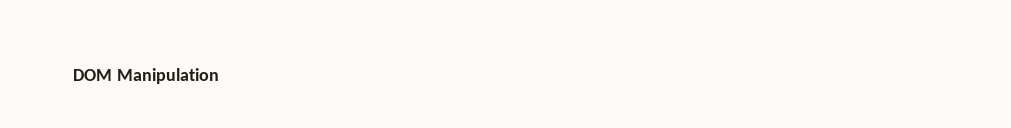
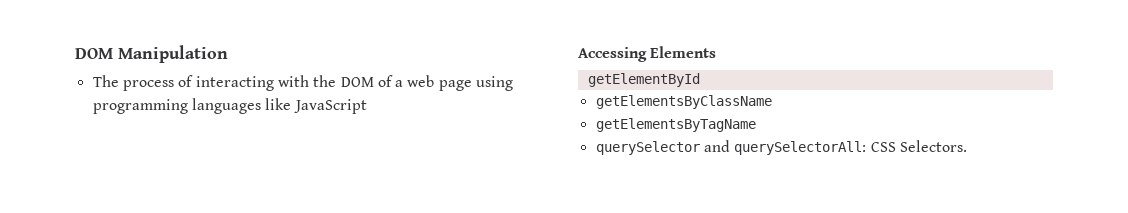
+ The process of interacting with the DOM of a web page using programming languages like JavaScript
+ Accessing Elements
+ getElementById
+ getElementsByClassName
+ getElementsByTagName
+ querySelector and querySelectorAll: CSS Selectors.

